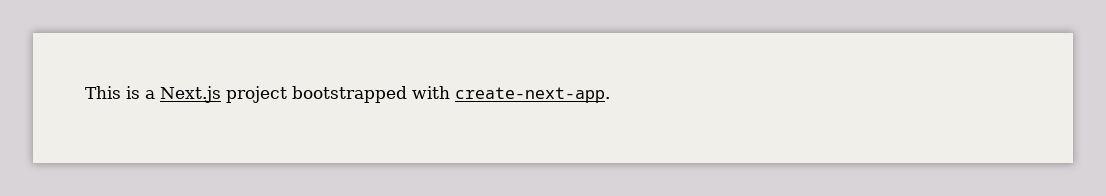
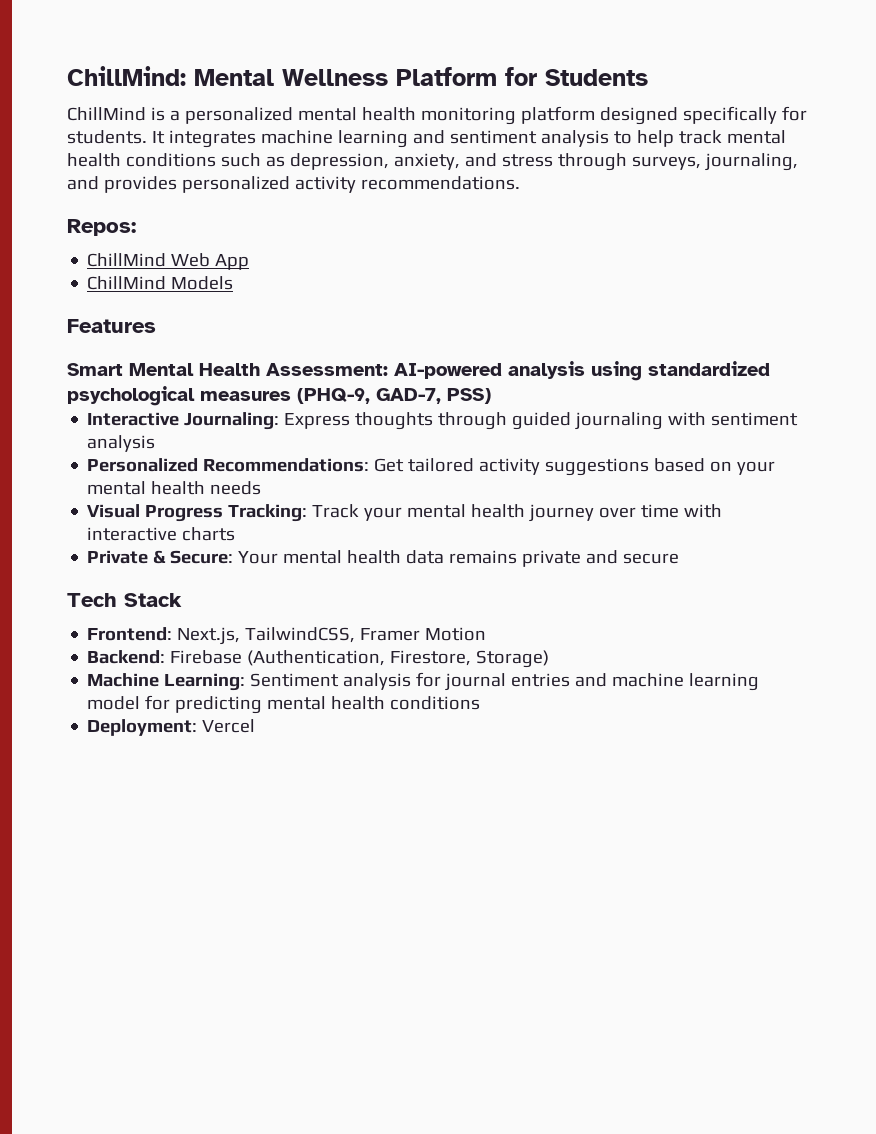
- This is a Next.js project bootstrapped with create-next-app.
+ ChillMind: Mental Wellness Platform for Students
+ ChillMind is a personalized mental health monitoring platform designed specifically for students. It integrates machine learning and sentiment analysis to help track mental health conditions such as depression, anxiety, and stress through surveys, journaling, and provides personalized activity recommendations.
+ Repos:
+ ChillMind Web App
+ ChillMind Models
+ Features
+ Smart Mental Health Assessment: AI-powered analysis using standardized psychological measures (PHQ-9, GAD-7, PSS)
+ Interactive Journaling: Express thoughts through guided journaling with sentiment analysis
+ Personalized Recommendations: Get tailored activity suggestions based on your mental health needs
+ Visual Progress Tracking: Track your mental health journey over time with interactive charts
+ Private & Secure: Your mental health data remains private and secure
+ Tech Stack
+ Frontend: Next.js, TailwindCSS, Framer Motion
+ Backend: Firebase (Authentication, Firestore, Storage)
+ Machine Learning: Sentiment analysis for journal entries and machine learning model for predicting mental health conditions
+ Deployment: Vercel

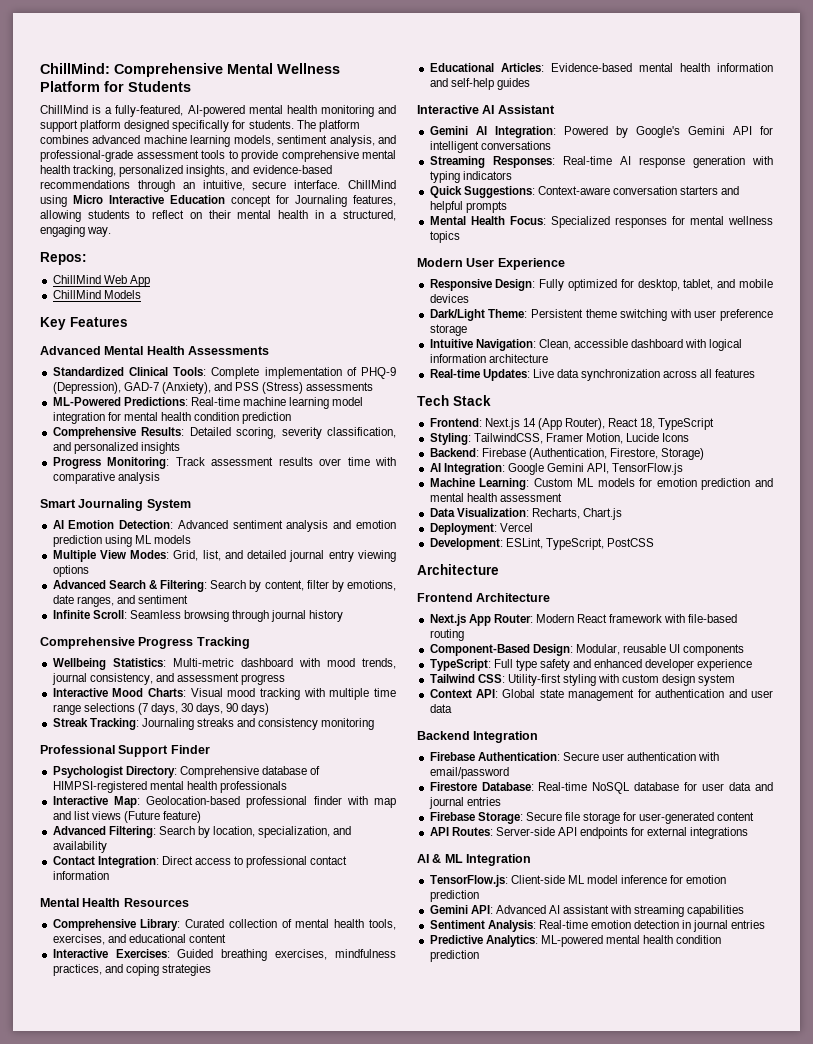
- ChillMind: Mental Wellness Platform for Students
+ ChillMind: Comprehensive Mental Wellness Platform for Students
- ChillMind is a personalized mental health monitoring platform designed specifically for students.
+ ChillMind is a fully-featured, AI-powered mental health monitoring and support platform designed specifically for students.
- It integrates machine learning and sentiment analysis to help track mental health conditions such as depression, anxiety, and stress through surveys, journaling, and provides personalized activity recommendations.
+ The platform combines advanced machine learning models, sentiment analysis, and professional-grade assessment tools to provide comprehensive mental health tracking, personalized insights, and evidence-based recommendations through an intuitive, secure interface. ChillMind using Micro Interactive Education concept for Journaling features, allowing students to reflect on their mental health in a structured, engaging way.
- Features
+ Key Features
- Smart Mental Health Assessment: AI-powered analysis using standardized psychological measures (PHQ-9, GAD-7, PSS)
- Interactive Journaling: Express thoughts through guided journaling with sentiment analysis
- Personalized Recommendations: Get tailored activity suggestions based on your mental health needs
- Visual Progress Tracking: Track your mental health journey over time with interactive charts
- Private & Secure: Your mental health data remains private and secure
+ Advanced Mental Health Assessments
+ Standardized Clinical Tools: Complete implementation of PHQ-9 (Depression), GAD-7 (Anxiety), and PSS (Stress) assessments
+ ML-Powered Predictions: Real-time machine learning model integration for mental health condition prediction
+ Comprehensive Results: Detailed scoring, severity classification, and personalized insights
+ Progress Monitoring: Track assessment results over time with comparative analysis
+ Smart Journaling System
+ AI Emotion Detection: Advanced sentiment analysis and emotion prediction using ML models
+ Multiple View Modes: Grid, list, and detailed journal entry viewing options
+ Advanced Search & Filtering: Search by content, filter by emotions, date ranges, and sentiment
+ Infinite Scroll: Seamless browsing through journal history
+ Comprehensive Progress Tracking
+ Wellbeing Statistics: Multi-metric dashboard with mood trends, journal consistency, and assessment progress
+ Interactive Mood Charts: Visual mood tracking with multiple time range selections (7 days, 30 days, 90 days)
+ Streak Tracking: Journaling streaks and consistency monitoring
+ Professional Support Finder
+ Psychologist Directory: Comprehensive database of HIMPSI-registered mental health professionals
+ Interactive Map: Geolocation-based professional finder with map and list views (Future feature)
+ Advanced Filtering: Search by location, specialization, and availability
+ Contact Integration: Direct access to professional contact information
+ Mental Health Resources
+ Comprehensive Library: Curated collection of mental health tools, exercises, and educational content
+ Interactive Exercises: Guided breathing exercises, mindfulness practices, and coping strategies
+ Educational Articles: Evidence-based mental health information and self-help guides
+ Interactive AI Assistant
+ Gemini AI Integration: Powered by Google's Gemini API for intelligent conversations
+ Streaming Responses: Real-time AI response generation with typing indicators
+ Quick Suggestions: Context-aware conversation starters and helpful prompts
+ Mental Health Focus: Specialized responses for mental wellness topics
+ Modern User Experience
+ Responsive Design: Fully optimized for desktop, tablet, and mobile devices
+ Dark/Light Theme: Persistent theme switching with user preference storage
+ Intuitive Navigation: Clean, accessible dashboard with logical information architecture
+ Real-time Updates: Live data synchronization across all features
  Tech Stack
- Frontend: Next.js, TailwindCSS, Framer Motion
+ Frontend: Next.js 14 (App Router), React 18, TypeScript
+ Styling: TailwindCSS, Framer Motion, Lucide Icons
- Machine Learning: Sentiment analysis for journal entries and machine learning model for predicting mental health conditions
+ AI Integration: Google Gemini API, TensorFlow.js
+ Machine Learning: Custom ML models for emotion prediction and mental health assessment
+ Data Visualization: Recharts, Chart.js
  Deployment: Vercel
+ Development: ESLint, TypeScript, PostCSS
+ Architecture
+ Frontend Architecture
+ Next.js App Router: Modern React framework with file-based routing
+ Component-Based Design: Modular, reusable UI components
+ TypeScript: Full type safety and enhanced developer experience
+ Tailwind CSS: Utility-first styling with custom design system
+ Context API: Global state management for authentication and user data
+ Backend Integration
+ Firebase Authentication: Secure user authentication with email/password
+ Firestore Database: Real-time NoSQL database for user data and journal entries
+ Firebase Storage: Secure file storage for user-generated content
+ API Routes: Server-side API endpoints for external integrations
+ AI & ML Integration
+ TensorFlow.js: Client-side ML model inference for emotion prediction
+ Gemini API: Advanced AI assistant with streaming capabilities
+ Sentiment Analysis: Real-time emotion detection in journal entries
+ Predictive Analytics: ML-powered mental health condition prediction

